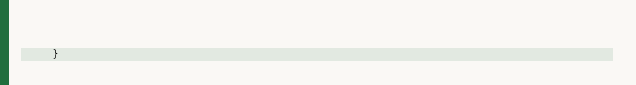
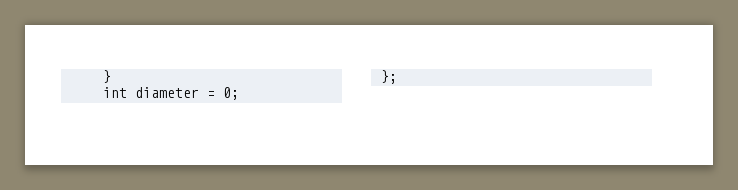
+ int diameter = 0;
+ };

